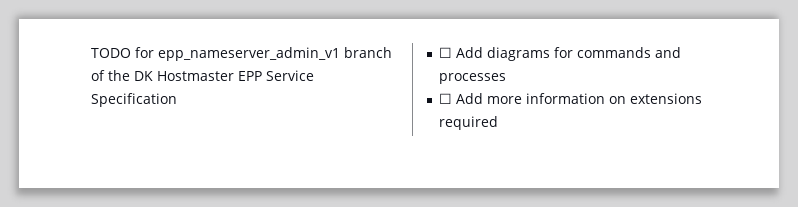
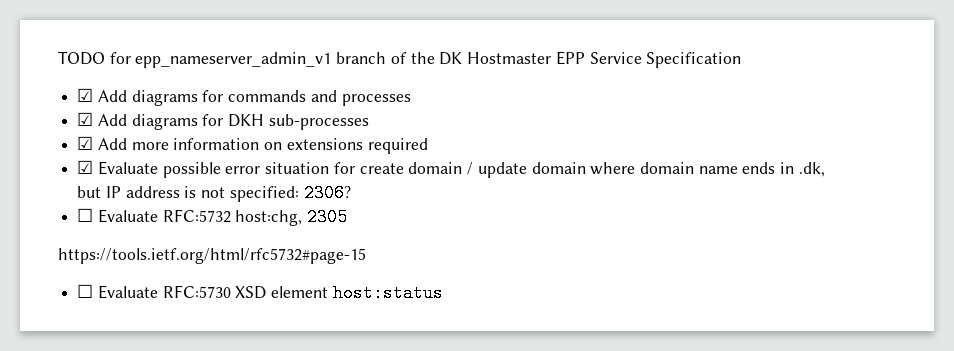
- ☐ Add diagrams for commands and processes
+ ☑ Add diagrams for commands and processes
- ☐ Add more information on extensions required
+ ☑ Add diagrams for DKH sub-processes
+ ☑ Add more information on extensions required
+ ☑ Evaluate possible error situation for create domain / update domain where domain name ends in .dk, but IP address is not specified: 2306?
+ ☐ Evaluate RFC:5732 host:chg, 2305
+ https://tools.ietf.org/html/rfc5732#page-15
+ ☐ Evaluate RFC:5730 XSD element host:status

